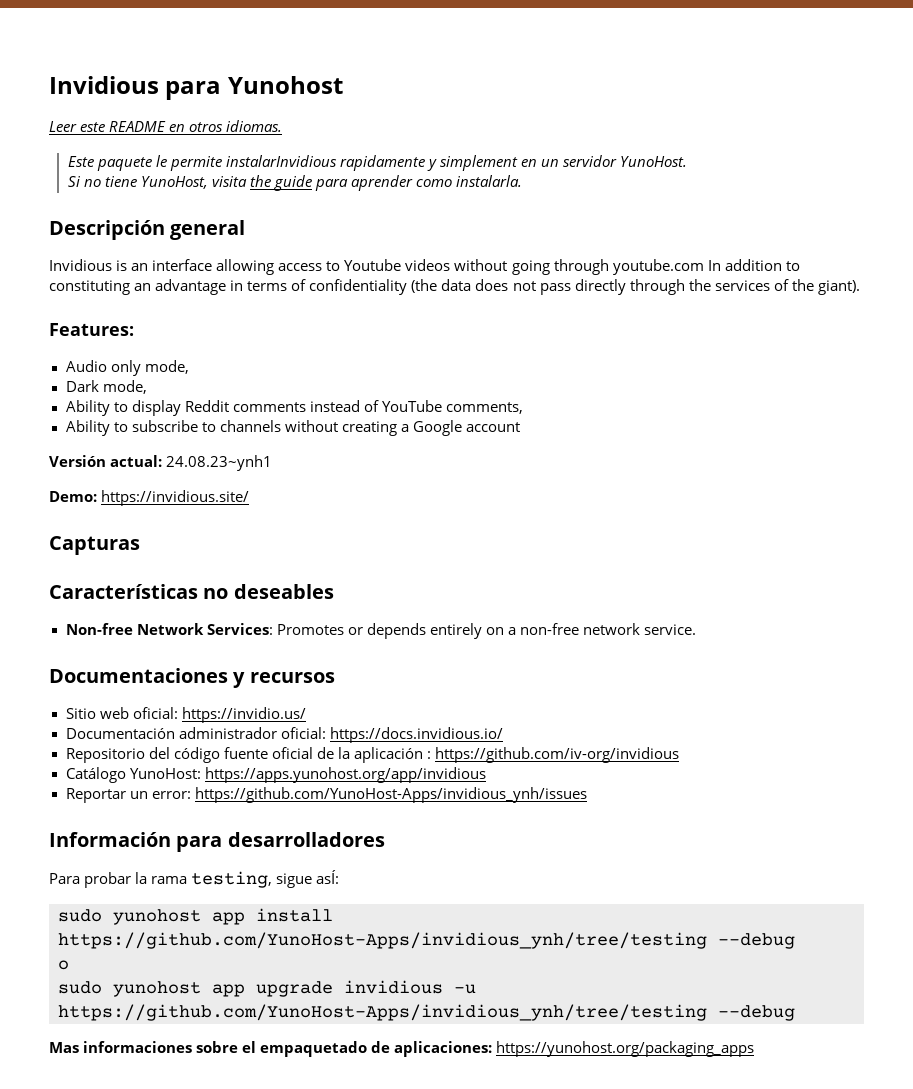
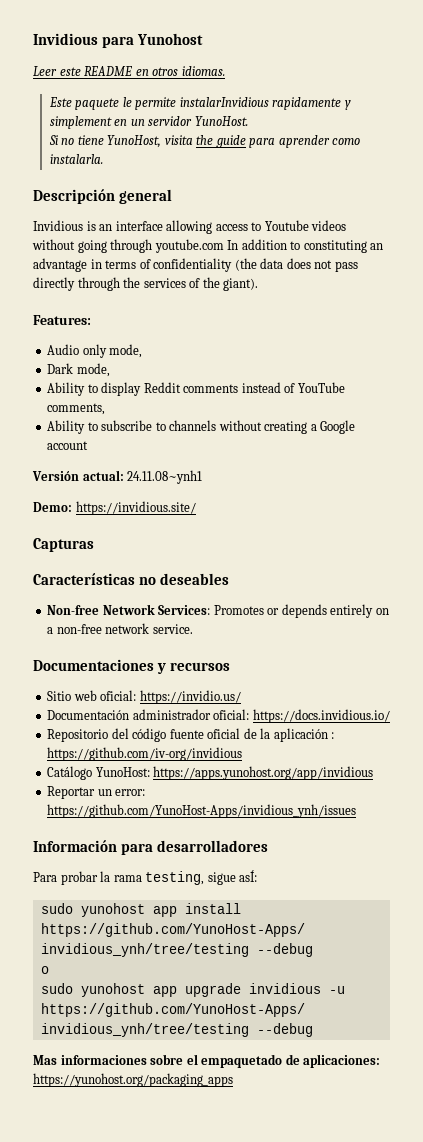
- Versión actual: 24.08.23~ynh1
+ Versión actual: 24.11.08~ynh1

